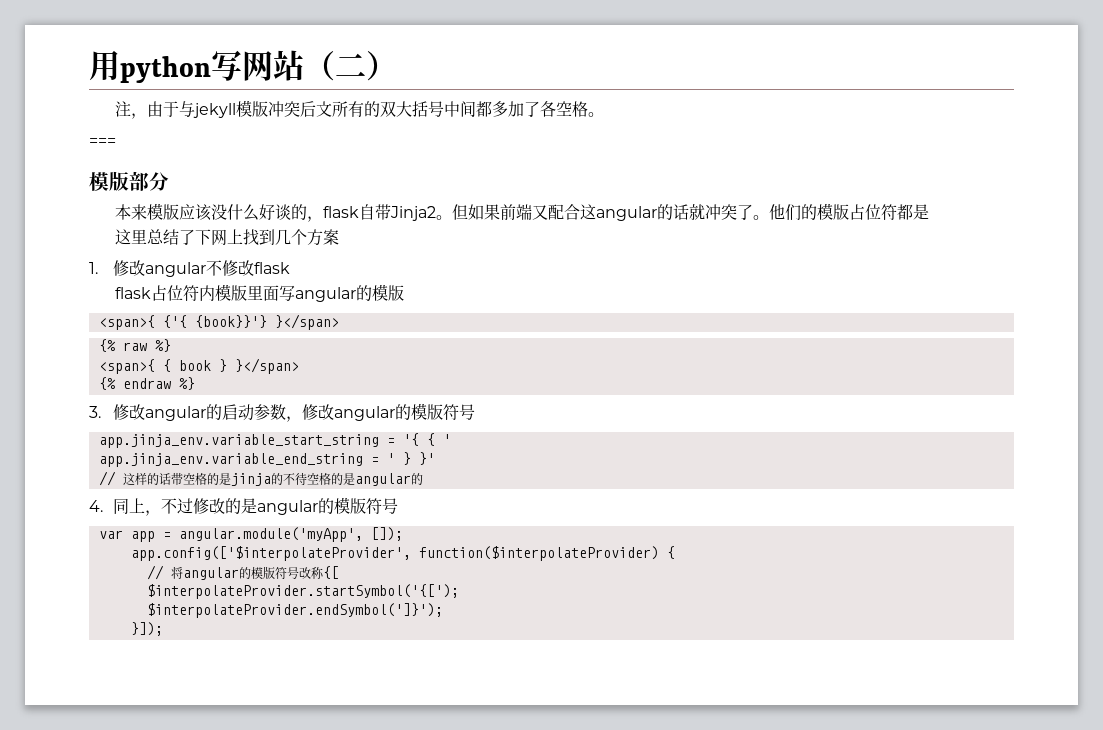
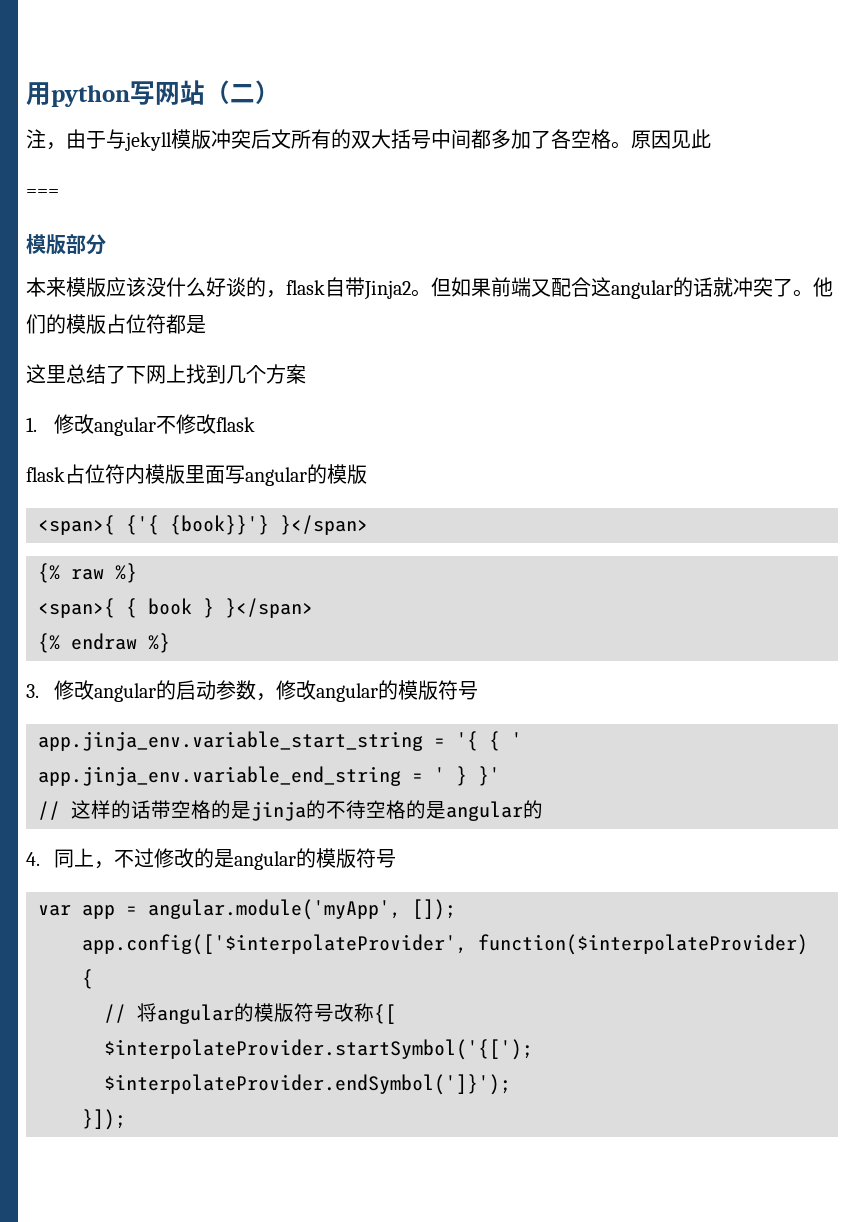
+ 原因见此

